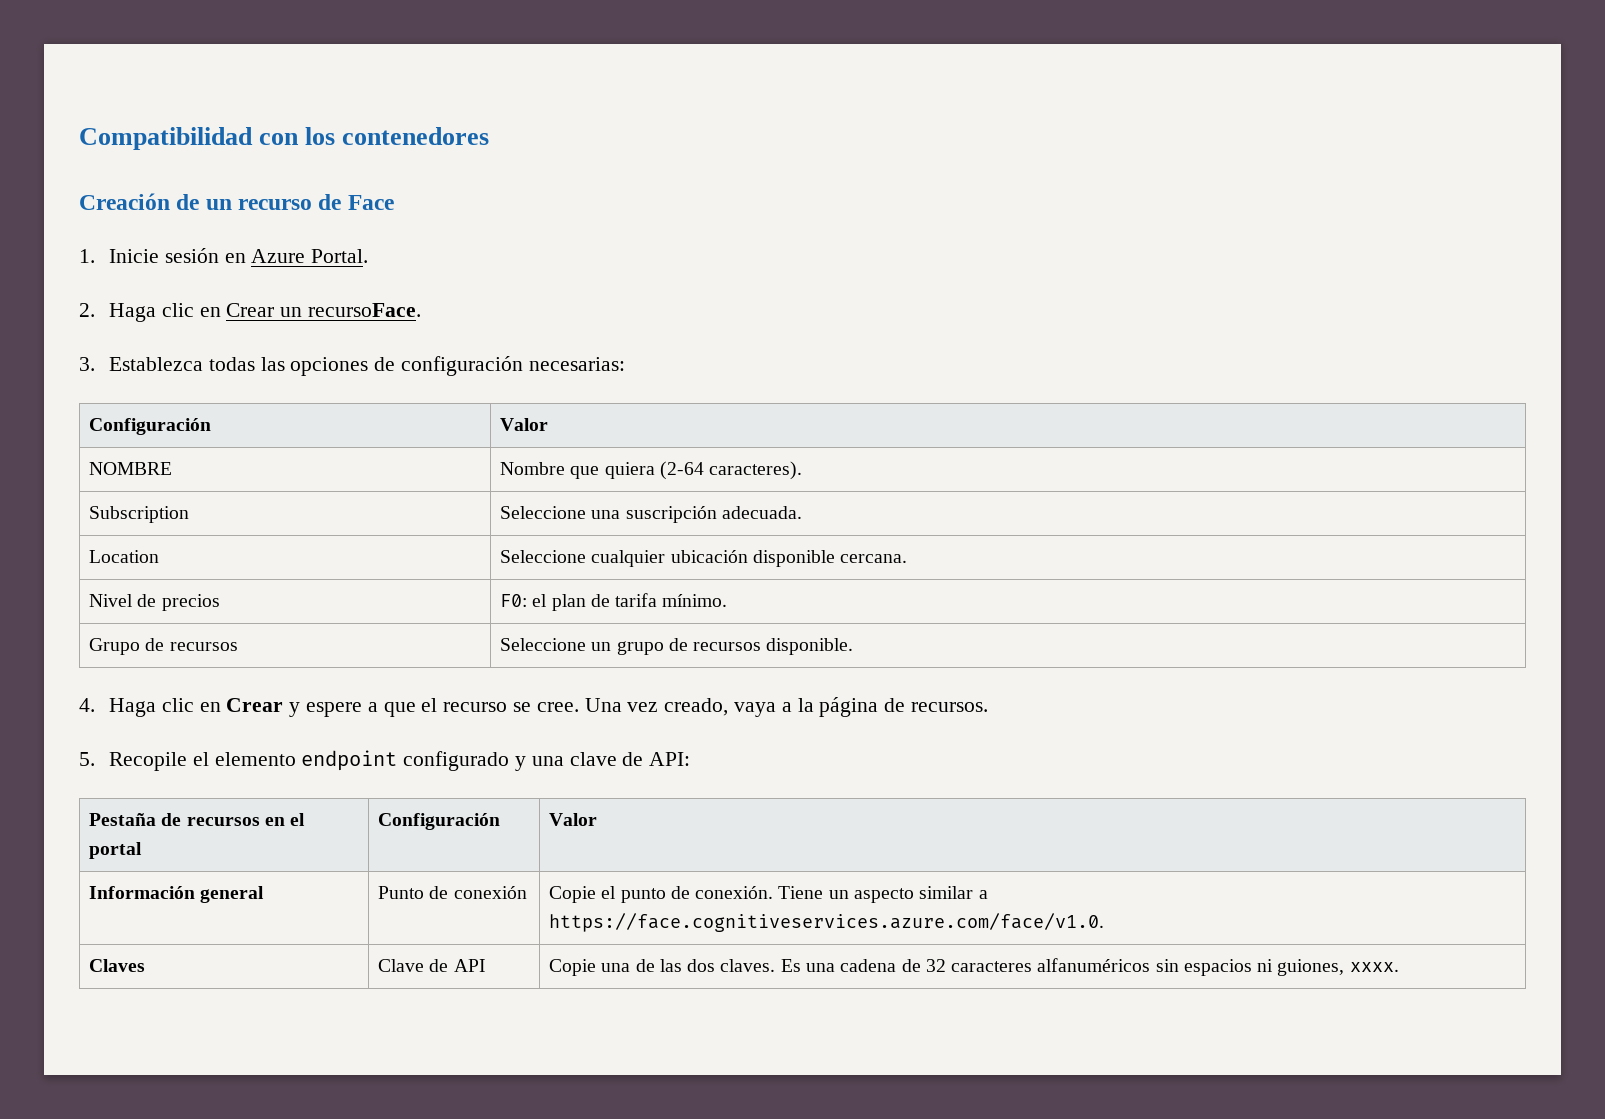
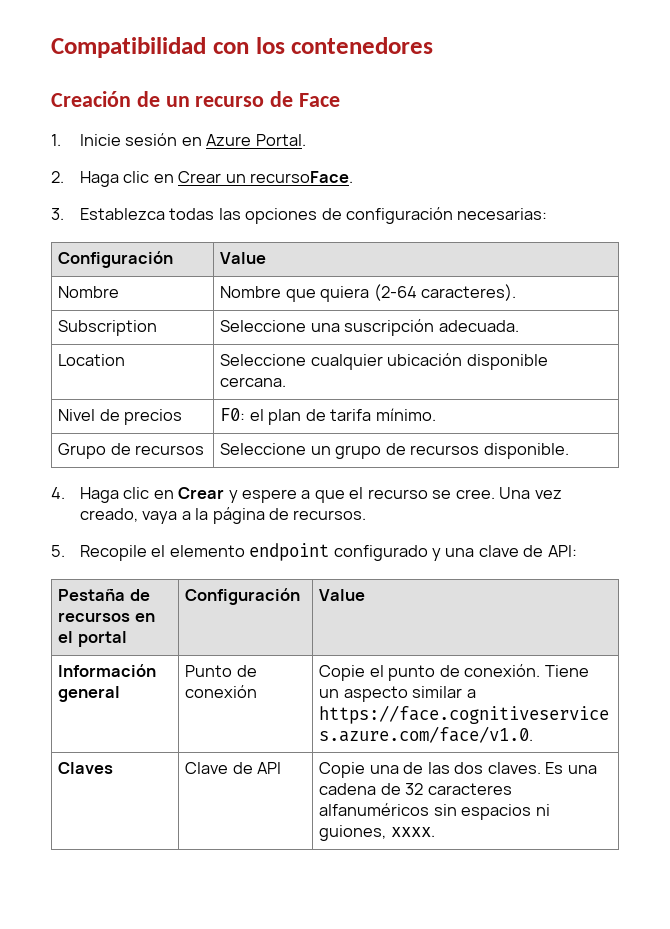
  3. Establezca todas las opciones de configuración necesarias:
- Configuración | Valor
- NOMBRE | Nombre que quiera (2-64 caracteres).
+ Configuración | Value
+ Nombre | Nombre que quiera (2-64 caracteres).
- Pestaña de recursos en el portal | Configuración | Valor
+ Pestaña de recursos en el portal | Configuración | Value

